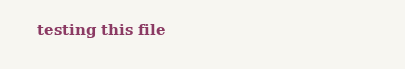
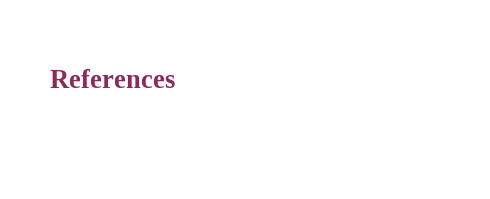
- testing this file
+ References

